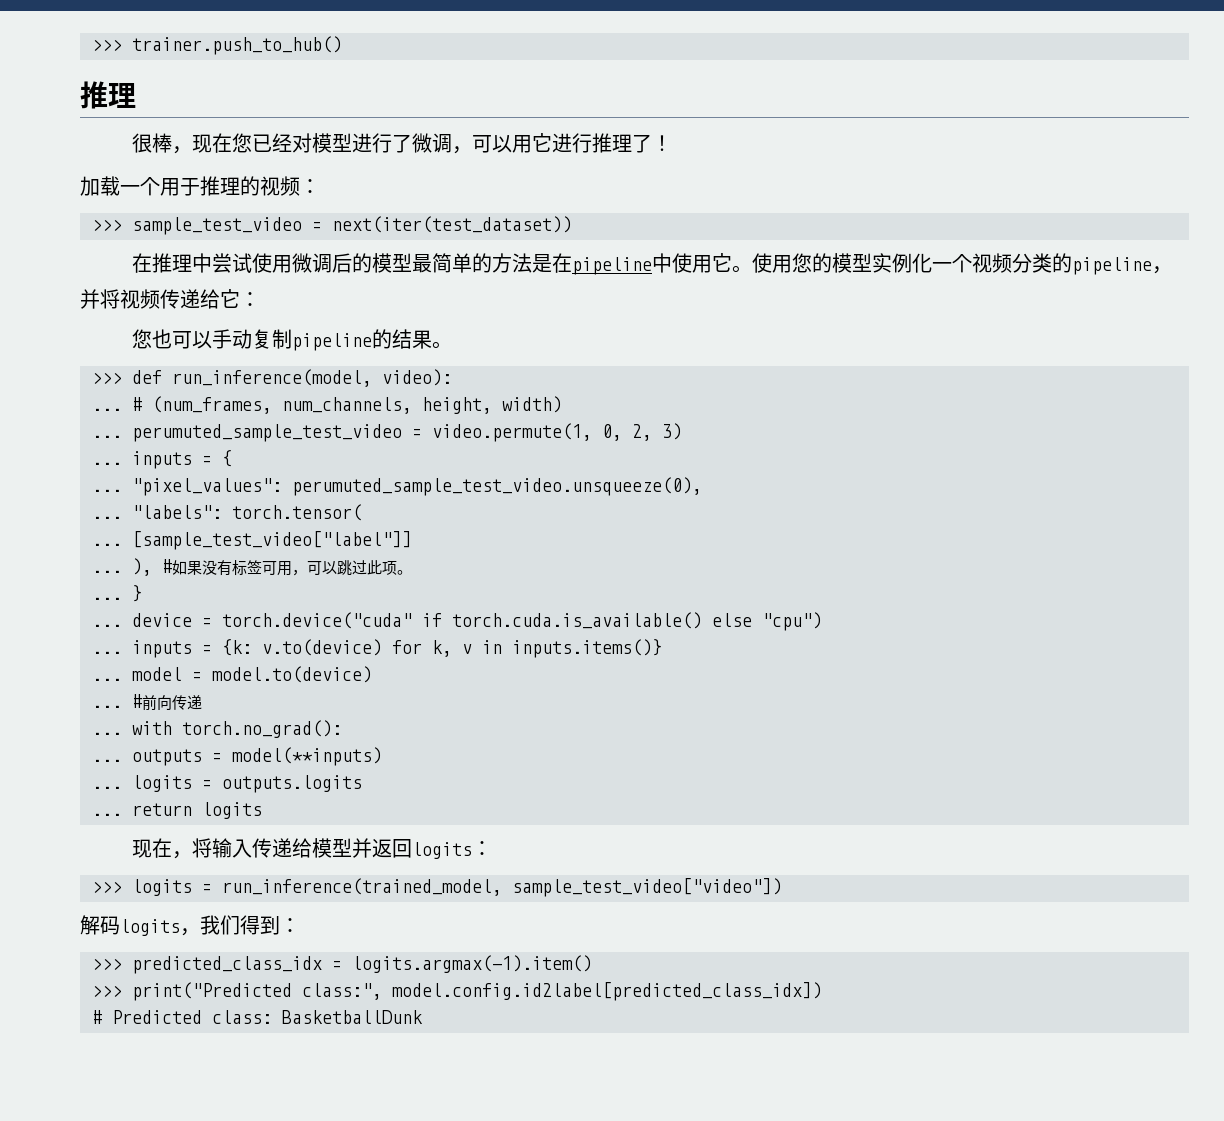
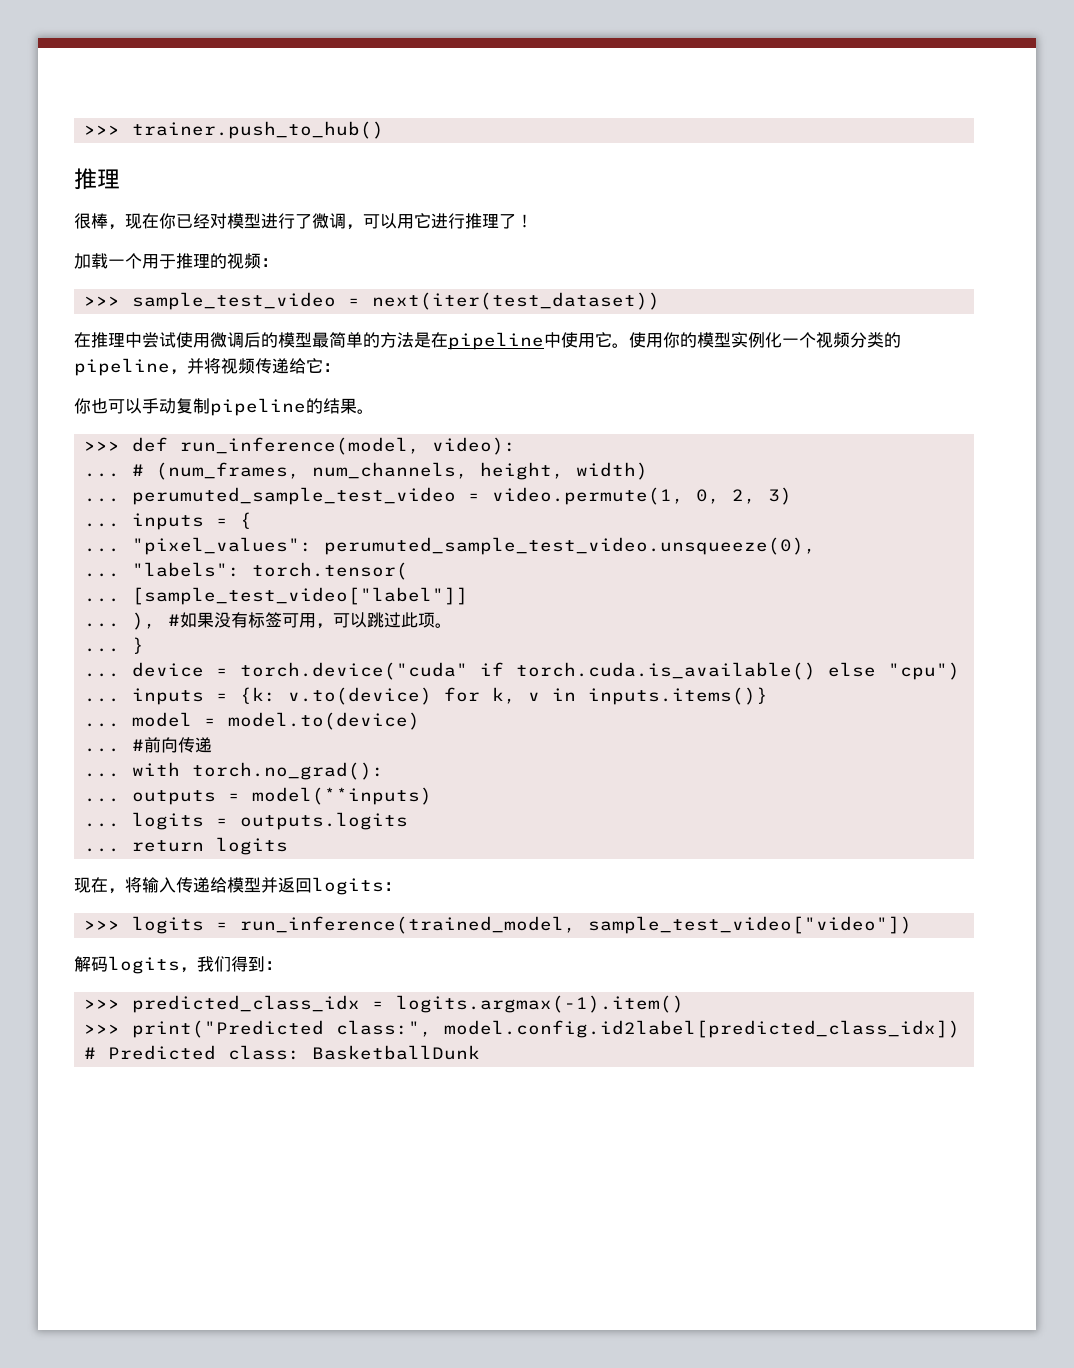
- 很棒，现在您已经对模型进行了微调，可以用它进行推理了！
+ 很棒，现在你已经对模型进行了微调，可以用它进行推理了！
- 使用您的模型实例化一个视频分类的pipeline，并将视频传递给它：
+ 使用你的模型实例化一个视频分类的pipeline，并将视频传递给它：
- 您也可以手动复制pipeline的结果。
+ 你也可以手动复制pipeline的结果。

